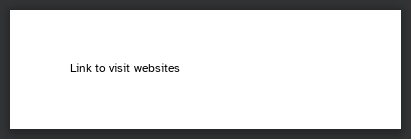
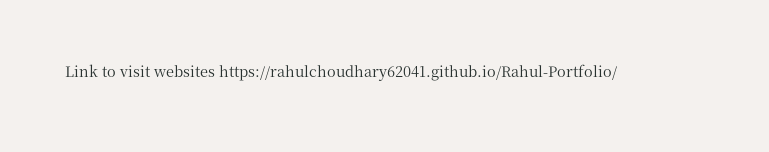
- Link to visit websites
+ Link to visit websites https://rahulchoudhary62041.github.io/Rahul-Portfolio/

